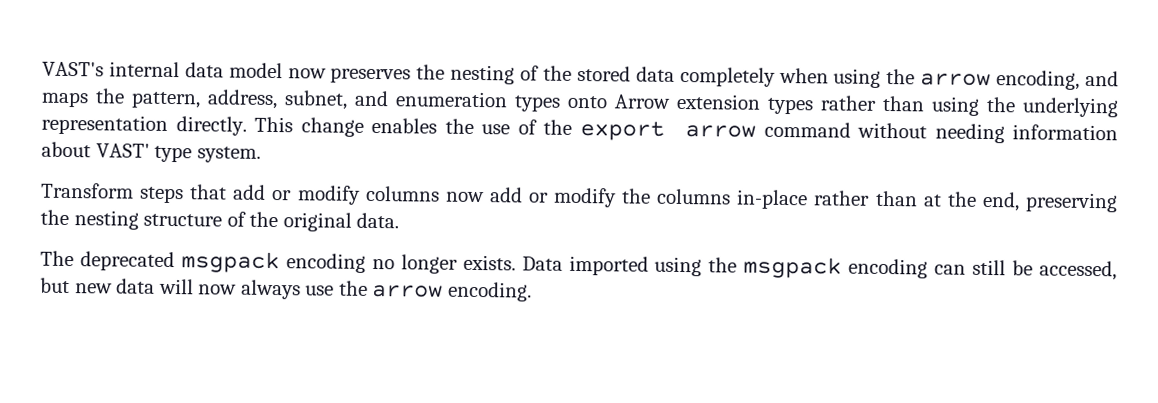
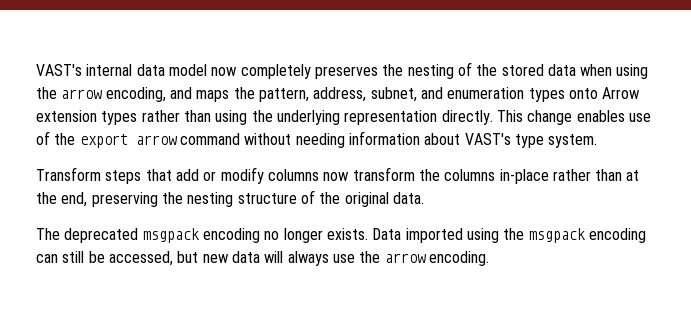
- VAST's internal data model now preserves the nesting of the stored data completely when using the arrow encoding, and maps the pattern, address, subnet, and enumeration types onto Arrow extension types rather than using the underlying representation directly.
+ VAST's internal data model now completely preserves the nesting of the stored data when using the arrow encoding, and maps the pattern, address, subnet, and enumeration types onto Arrow extension types rather than using the underlying representation directly.
- This change enables the use of the export arrow command without needing information about VAST' type system.
+ This change enables use of the export arrow command without needing information about VAST's type system.
- Transform steps that add or modify columns now add or modify the columns in-place rather than at the end, preserving the nesting structure of the original data.
+ Transform steps that add or modify columns now transform the columns in-place rather than at the end, preserving the nesting structure of the original data.
- Data imported using the msgpack encoding can still be accessed, but new data will now always use the arrow encoding.
+ Data imported using the msgpack encoding can still be accessed, but new data will always use the arrow encoding.

